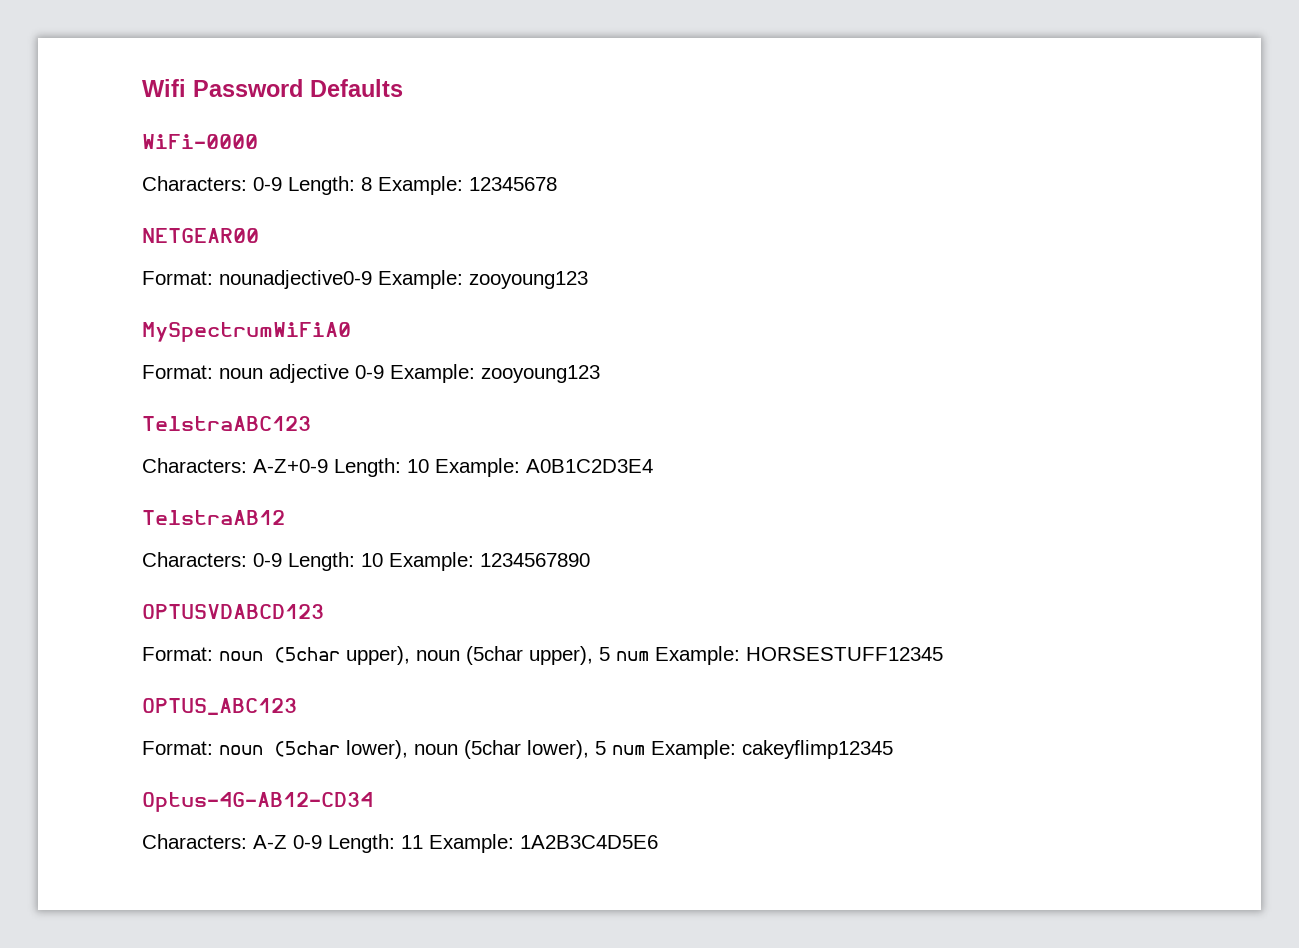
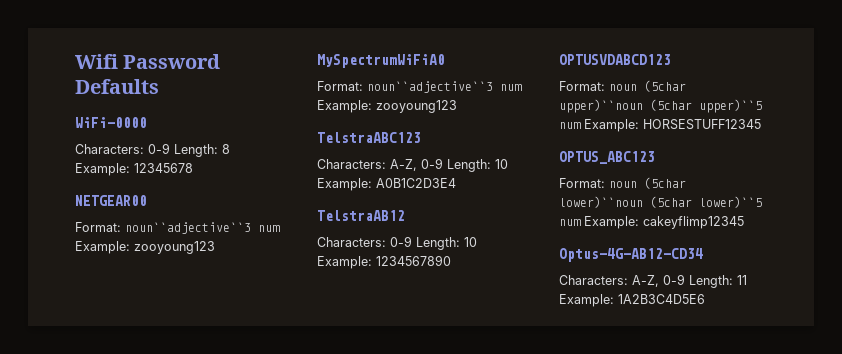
  NETGEAR00
- Format: nounadjective0-9 Example: zooyoung123
+ Format: noun``adjective``3 num Example: zooyoung123
  MySpectrumWiFiA0
- Format: noun adjective 0-9 Example: zooyoung123
+ Format: noun``adjective``3 num Example: zooyoung123
- Characters: A-Z+0-9 Length: 10 Example: A0B1C2D3E4
+ Characters: A-Z, 0-9 Length: 10 Example: A0B1C2D3E4
- Format: noun (5char upper), noun (5char upper), 5 num Example: HORSESTUFF12345
+ Format: noun (5char upper)``noun (5char upper)``5 num Example: HORSESTUFF12345
- Format: noun (5char lower), noun (5char lower), 5 num Example: cakeyflimp12345
+ Format: noun (5char lower)``noun (5char lower)``5 num Example: cakeyflimp12345
- Characters: A-Z 0-9 Length: 11 Example: 1A2B3C4D5E6
+ Characters: A-Z, 0-9 Length: 11 Example: 1A2B3C4D5E6

